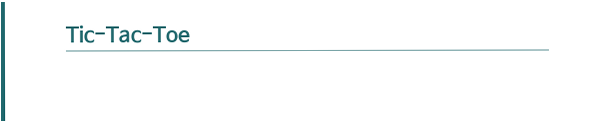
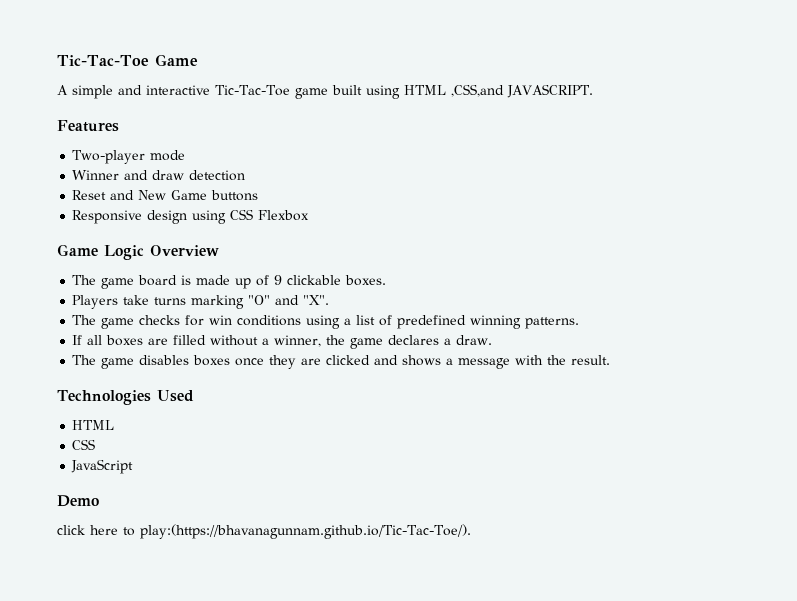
- Tic-Tac-Toe
+ Tic-Tac-Toe Game
+ A simple and interactive Tic-Tac-Toe game built using HTML ,CSS,and JAVASCRIPT.
+ Features
+ Two-player mode
+ Winner and draw detection
+ Reset and New Game buttons
+ Responsive design using CSS Flexbox
+ Game Logic Overview
+ The game board is made up of 9 clickable boxes.
+ Players take turns marking "O" and "X".
+ The game checks for win conditions using a list of predefined winning patterns.
+ If all boxes are filled without a winner, the game declares a draw.
+ The game disables boxes once they are clicked and shows a message with the result.
+ Technologies Used
+ HTML
+ CSS
+ JavaScript
+ Demo
+ click here to play:(https://bhavanagunnam.github.io/Tic-Tac-Toe/).

